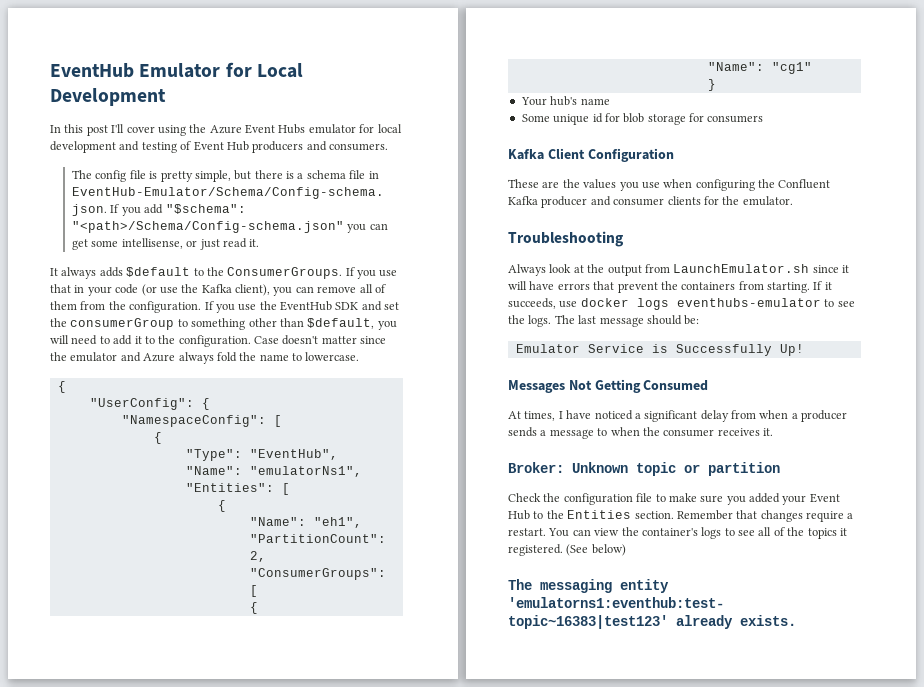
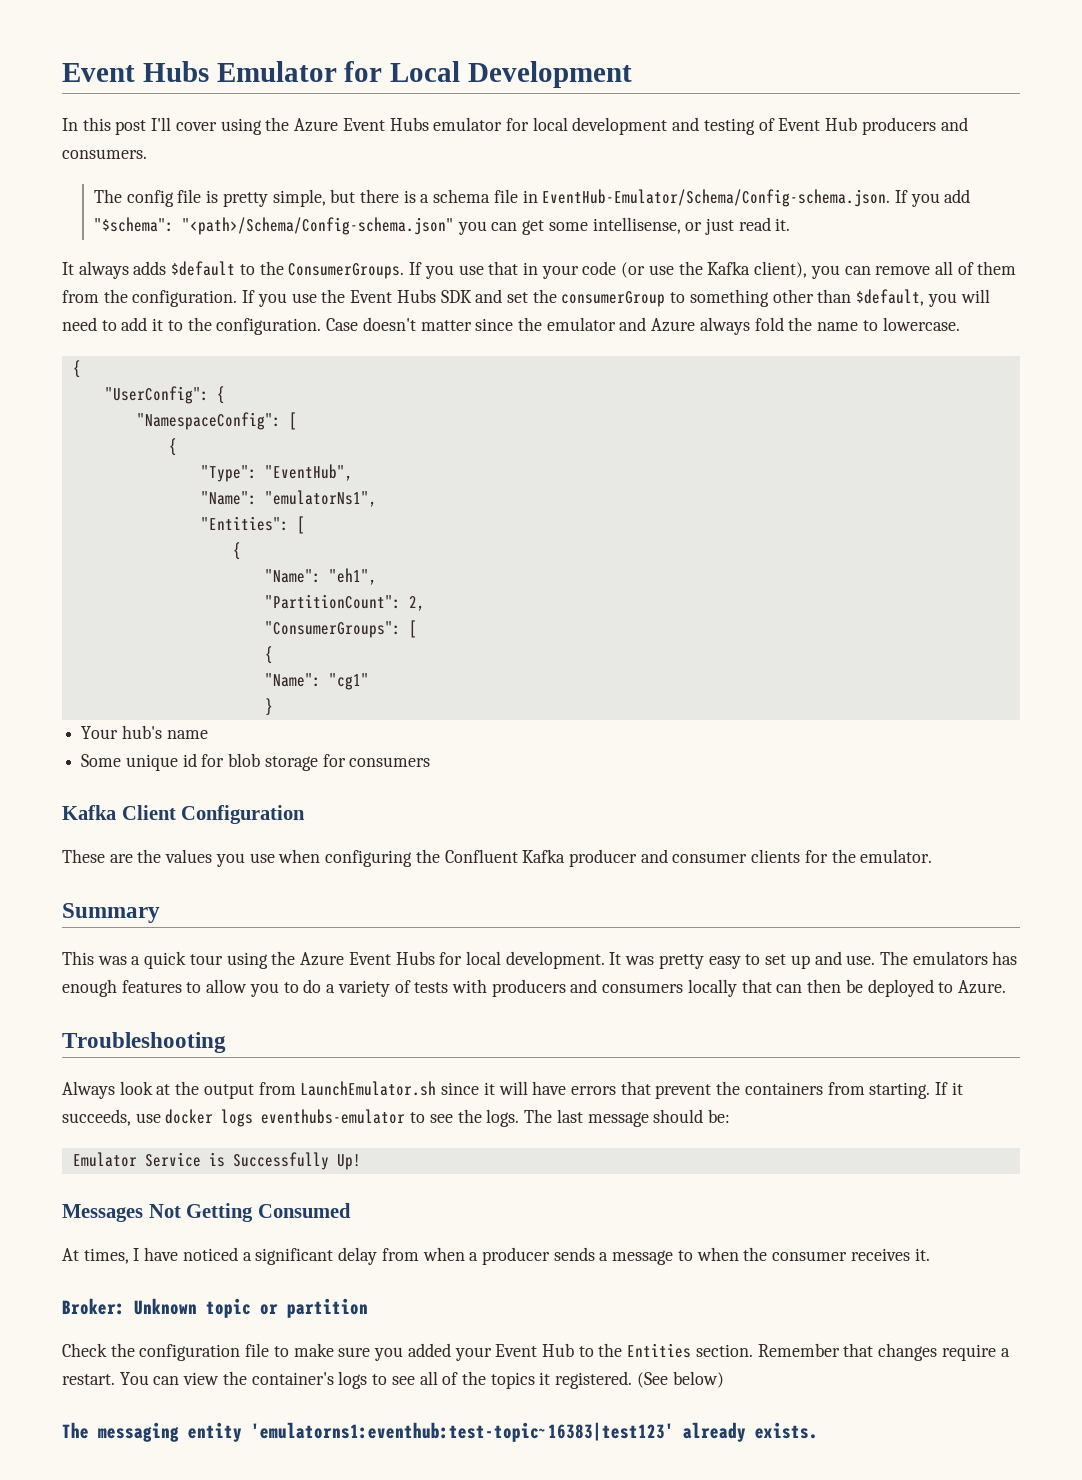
- EventHub Emulator for Local Development
+ Event Hubs Emulator for Local Development
- If you use the EventHub SDK and set the consumerGroup to something other than $default, you will need to add it to the configuration.
+ If you use the Event Hubs SDK and set the consumerGroup to something other than $default, you will need to add it to the configuration.
+ Summary
+ This was a quick tour using the Azure Event Hubs for local development. It was pretty easy to set up and use. The emulators has enough features to allow you to do a variety of tests with producers and consumers locally that can then be deployed to Azure.

